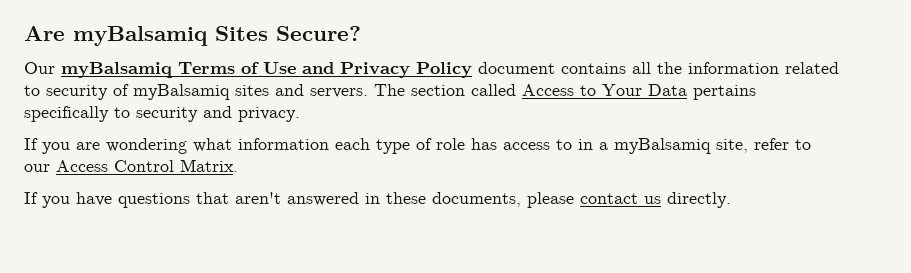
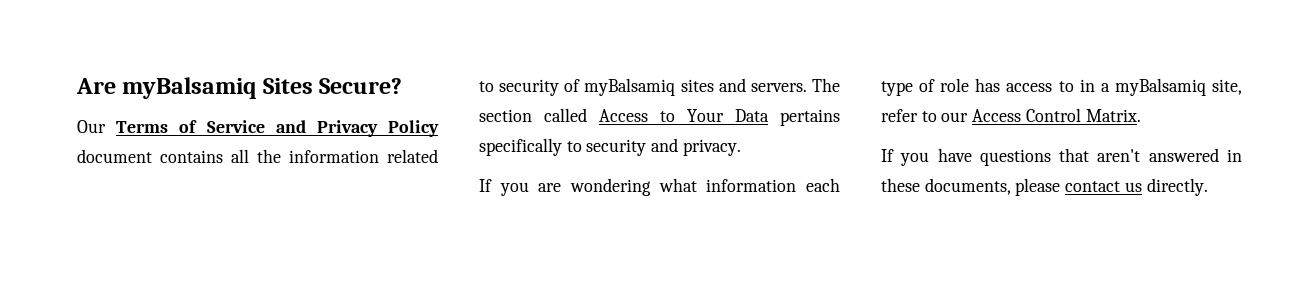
- Our myBalsamiq Terms of Use and Privacy Policy document contains all the information related to security of myBalsamiq sites and servers.
+ Our Terms of Service and Privacy Policy document contains all the information related to security of myBalsamiq sites and servers.

